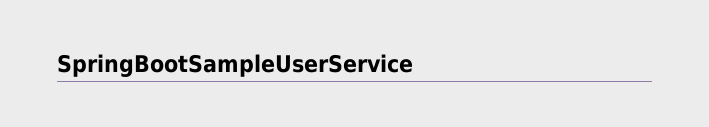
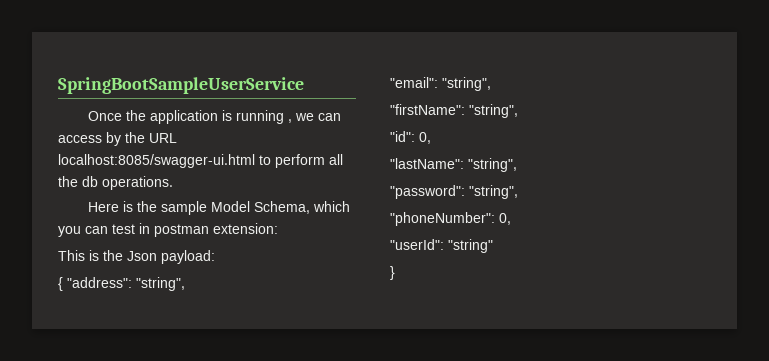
+ Once the application is running , we can access by the URL localhost:8085/swagger-ui.html to perform all the db operations.
+ Here is the sample Model Schema, which you can test in postman extension:
+ This is the Json payload:
+ { "address": "string",
+ "email": "string",
+ "firstName": "string",
+ "id": 0,
+ "lastName": "string",
+ "password": "string",
+ "phoneNumber": 0,
+ "userId": "string"
+ }

